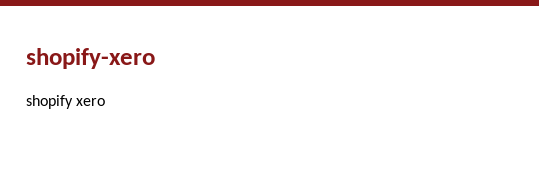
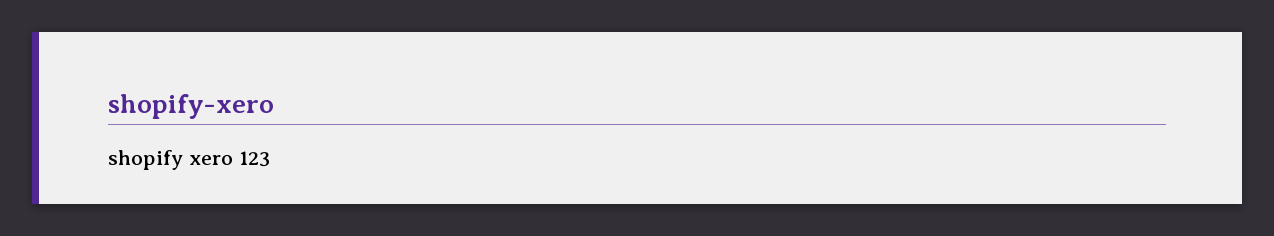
- shopify xero
+ shopify xero 123

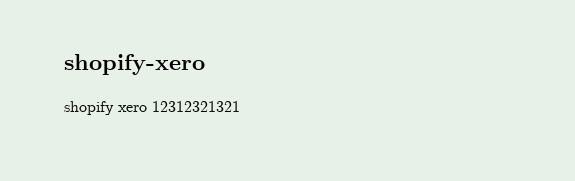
- shopify xero 123
+ shopify xero 12312321321

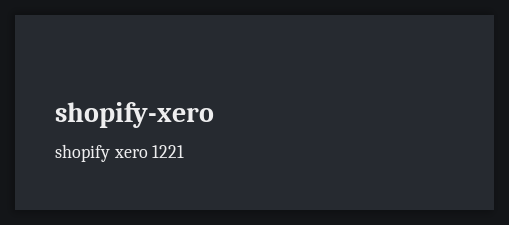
- shopify xero 12312321321
+ shopify xero 1221

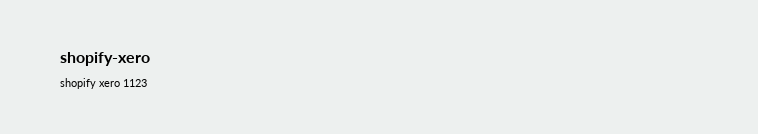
- shopify xero 1221
+ shopify xero 1123

